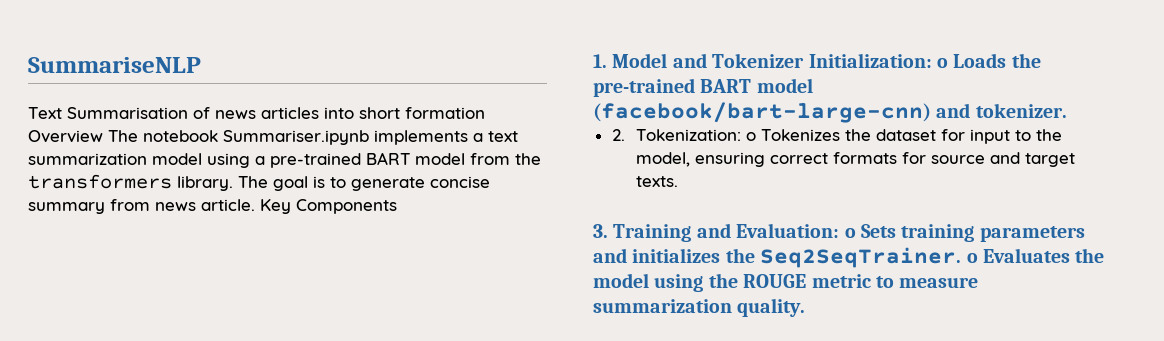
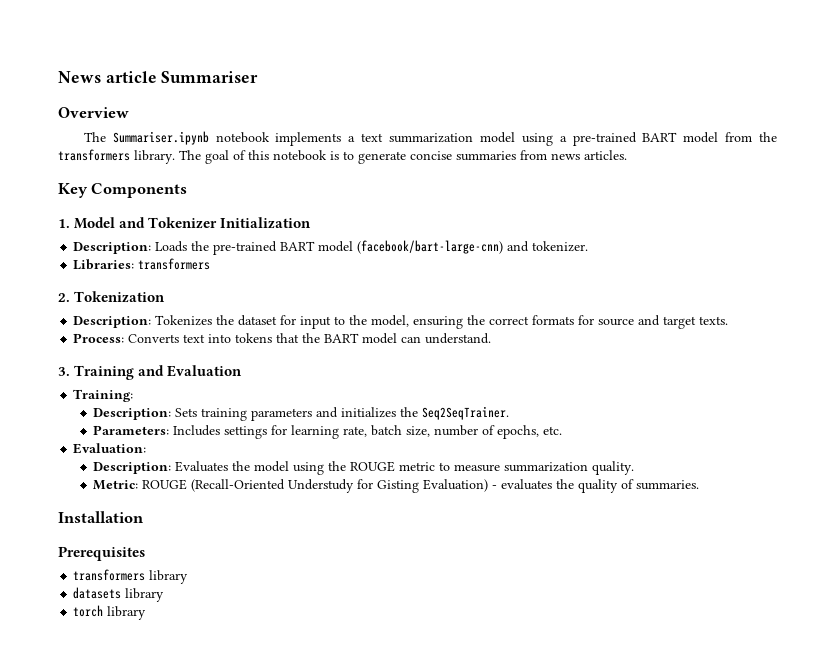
- SummariseNLP
- Text Summarisation of news articles into short formation Overview The notebook Summariser.ipynb implements a text summarization model using a pre-trained BART model from the transformers library.
+ News article Summariser
+ Overview
+ The Summariser.ipynb notebook implements a text summarization model using a pre-trained BART model from the transformers library.
- The goal is to generate concise summary from news article. Key Components
+ The goal of this notebook is to generate concise summaries from news articles.
+ Key Components
- 1. Model and Tokenizer Initialization: o Loads the pre-trained BART model (facebook/bart-large-cnn) and tokenizer.
+ 1. Model and Tokenizer Initialization
+ Description: Loads the pre-trained BART model (facebook/bart-large-cnn) and tokenizer.
- 2. Tokenization: o Tokenizes the dataset for input to the model, ensuring correct formats for source and target texts.
+ Libraries: transformers
+ 2. Tokenization
+ Description: Tokenizes the dataset for input to the model, ensuring the correct formats for source and target texts.
+ Process: Converts text into tokens that the BART model can understand.
- 3. Training and Evaluation: o Sets training parameters and initializes the Seq2SeqTrainer. o Evaluates the model using the ROUGE metric to measure summarization quality.
+ 3. Training and Evaluation
+ Training:
+ Description: Sets training parameters and initializes the Seq2SeqTrainer.
+ Parameters: Includes settings for learning rate, batch size, number of epochs, etc.
+ Evaluation:
+ Description: Evaluates the model using the ROUGE metric to measure summarization quality.
+ Metric: ROUGE (Recall-Oriented Understudy for Gisting Evaluation) - evaluates the quality of summaries.
+ Installation
+ Prerequisites
+ transformers library
+ datasets library
+ torch library

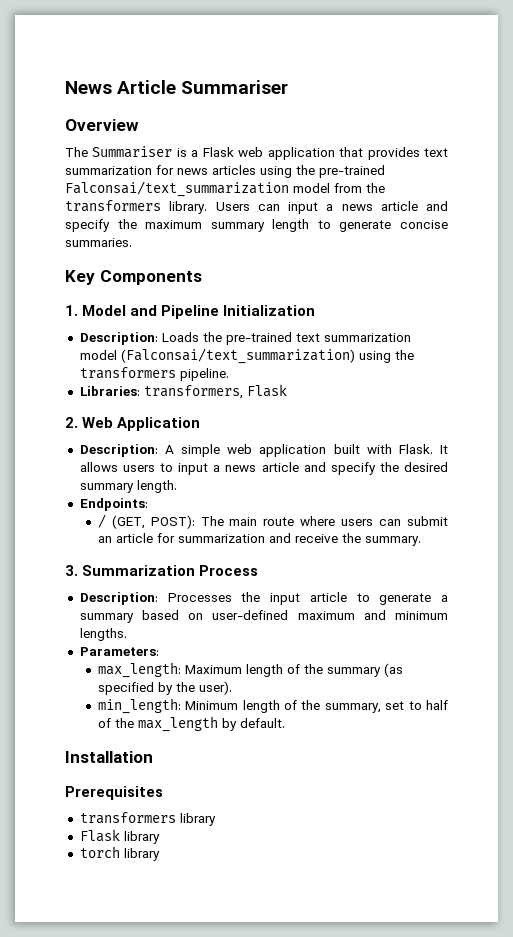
- News article Summariser
+ News Article Summariser
- The Summariser.ipynb notebook implements a text summarization model using a pre-trained BART model from the transformers library.
+ The Summariser is a Flask web application that provides text summarization for news articles using the pre-trained Falconsai/text_summarization model from the transformers library.
- The goal of this notebook is to generate concise summaries from news articles.
+ Users can input a news article and specify the maximum summary length to generate concise summaries.
- 1. Model and Tokenizer Initialization
+ 1. Model and Pipeline Initialization
- Description: Loads the pre-trained BART model (facebook/bart-large-cnn) and tokenizer.
+ Description: Loads the pre-trained text summarization model (Falconsai/text_summarization) using the transformers pipeline.
- Libraries: transformers
+ Libraries: transformers, Flask
- 2. Tokenization
- Description: Tokenizes the dataset for input to the model, ensuring the correct formats for source and target texts.
- Process: Converts text into tokens that the BART model can understand.
- 3. Training and Evaluation
- Training:
- Description: Sets training parameters and initializes the Seq2SeqTrainer.
- Parameters: Includes settings for learning rate, batch size, number of epochs, etc.
- Evaluation:
- Description: Evaluates the model using the ROUGE metric to measure summarization quality.
- Metric: ROUGE (Recall-Oriented Understudy for Gisting Evaluation) - evaluates the quality of summaries.
+ 2. Web Application
+ Description: A simple web application built with Flask. It allows users to input a news article and specify the desired summary length.
+ Endpoints:
+ / (GET, POST): The main route where users can submit an article for summarization and receive the summary.
+ 3. Summarization Process
+ Description: Processes the input article to generate a summary based on user-defined maximum and minimum lengths.
+ Parameters:
+ max_length: Maximum length of the summary (as specified by the user).
+ min_length: Minimum length of the summary, set to half of the max_length by default.
- datasets library
+ Flask library

